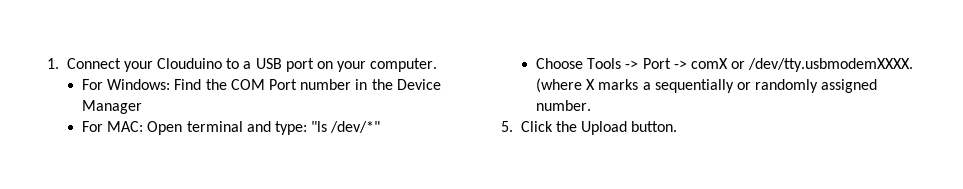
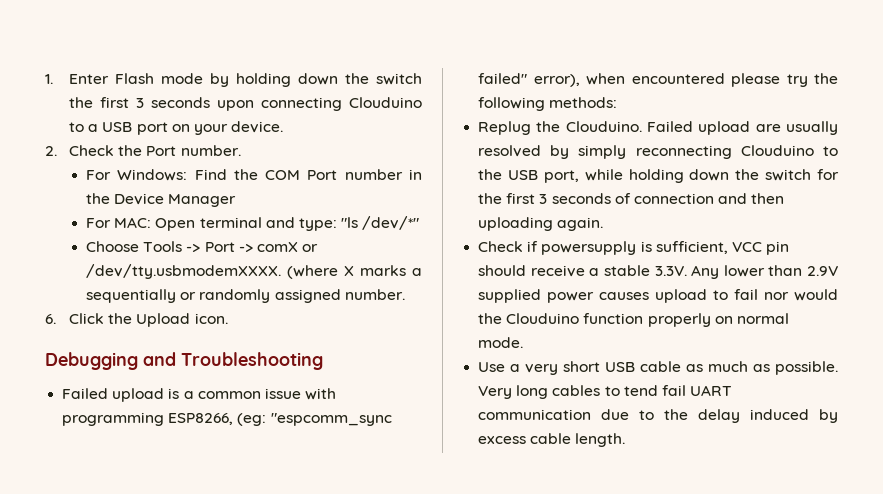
- 1. Connect your Clouduino to a USB port on your computer.
+ 1. Enter Flash mode by holding down the switch the first 3 seconds upon connecting Clouduino to a USB port on your device.
+ 2. Check the Port number.
- 5. Click the Upload button.
+ 6. Click the Upload icon.
+ Debugging and Troubleshooting
+ Failed upload is a common issue with programming ESP8266, (eg: "espcomm_sync failed" error), when encountered please try the following methods:
+ Replug the Clouduino. Failed upload are usually resolved by simply reconnecting Clouduino to the USB port, while holding down the switch for the first 3 seconds of connection and then uploading again.
+ Check if powersupply is sufficient, VCC pin should receive a stable 3.3V. Any lower than 2.9V supplied power causes upload to fail nor would the Clouduino function properly on normal mode.
+ Use a very short USB cable as much as possible. Very long cables to tend fail UART communication due to the delay induced by excess cable length.

